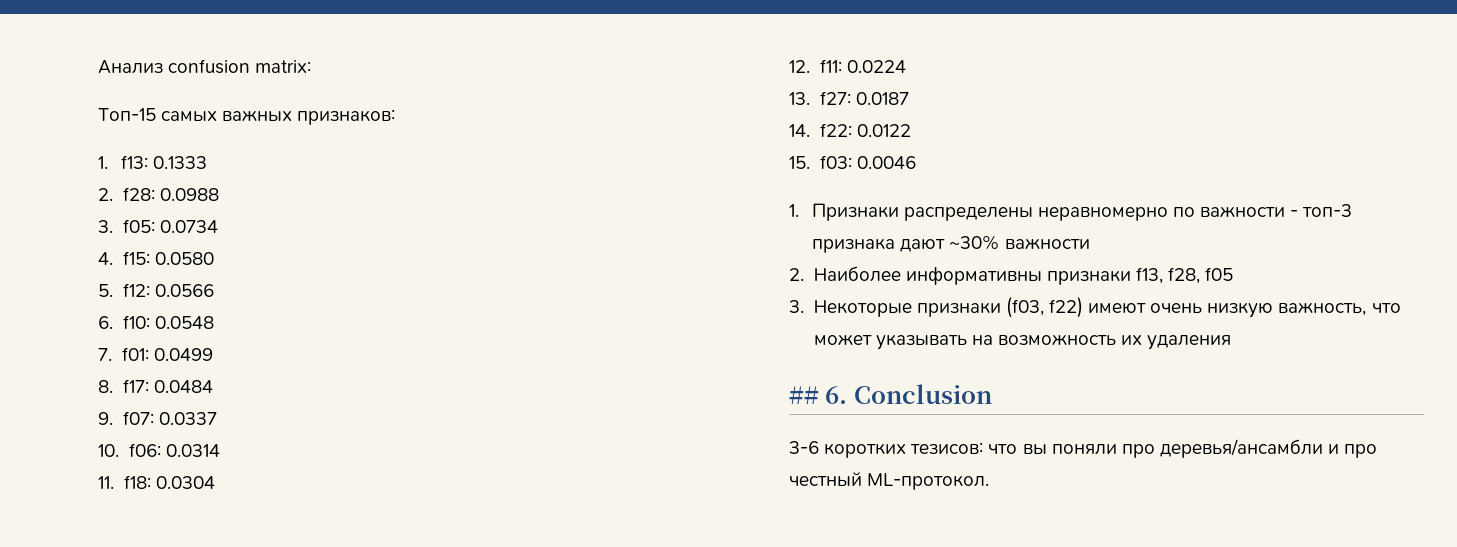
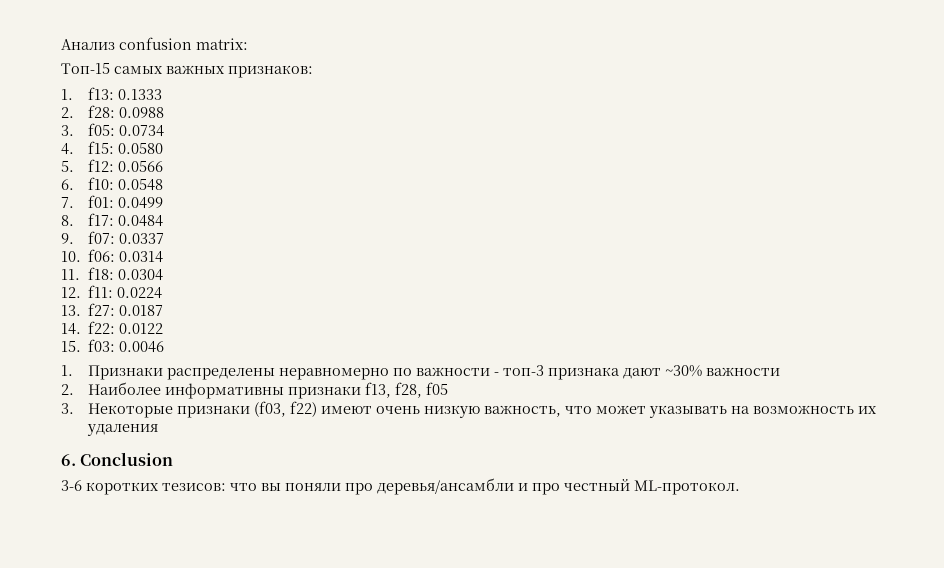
- ## 6. Conclusion
+ 6. Conclusion

